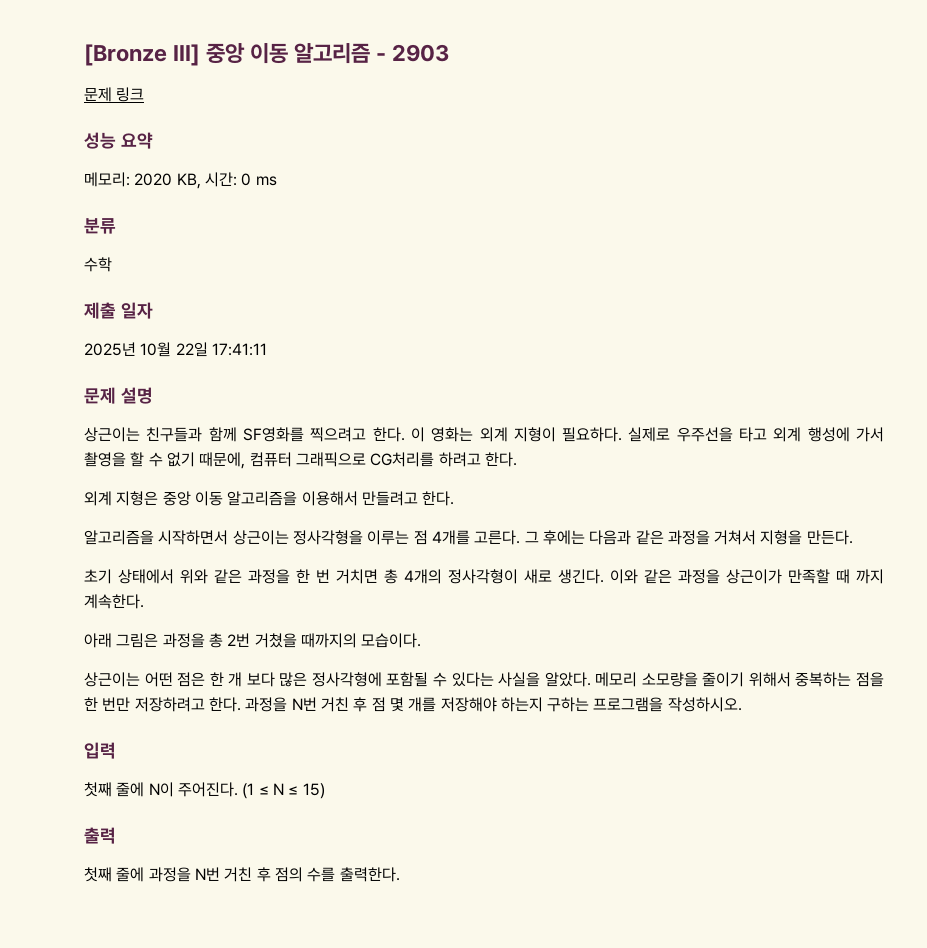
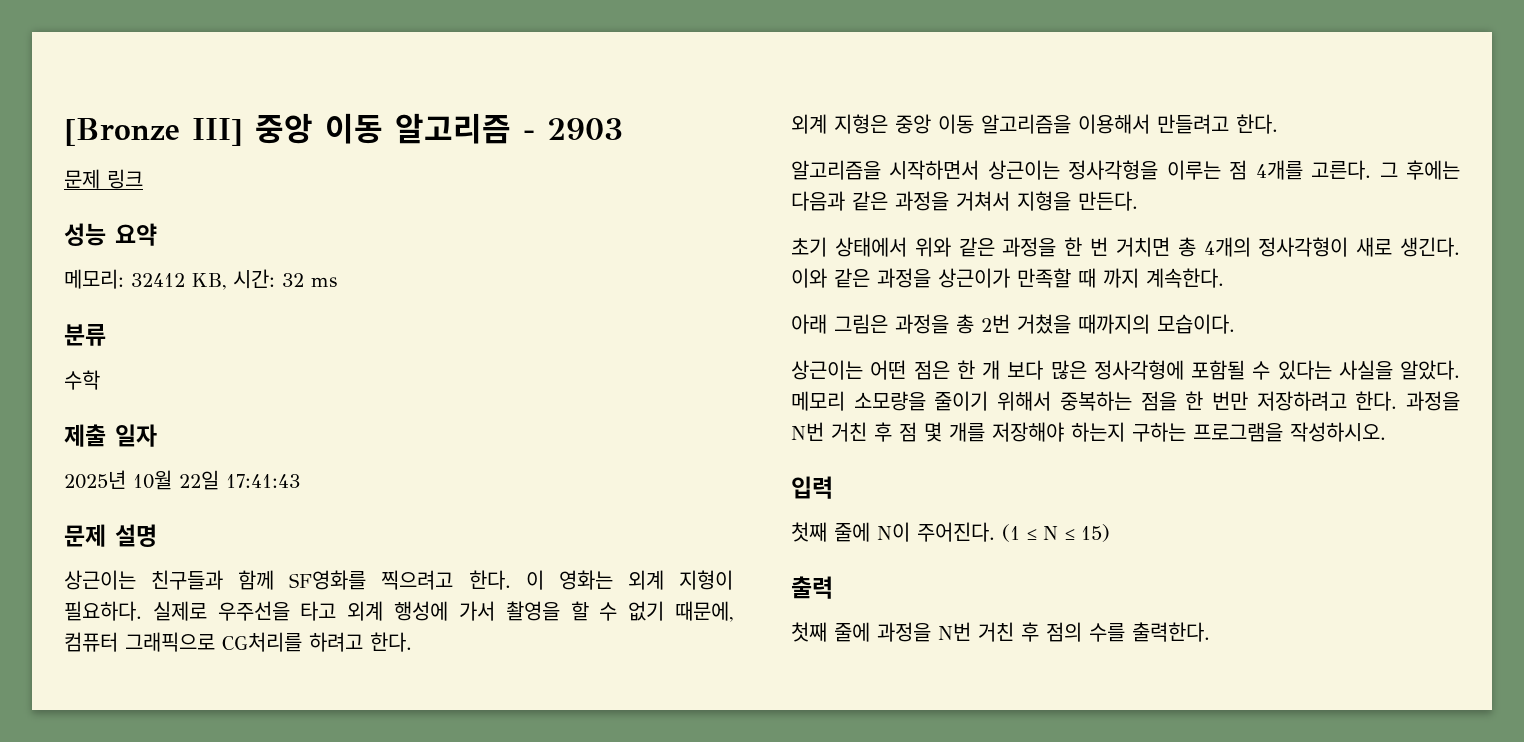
- 메모리: 2020 KB, 시간: 0 ms
+ 메모리: 32412 KB, 시간: 32 ms
- 2025년 10월 22일 17:41:11
+ 2025년 10월 22일 17:41:43

